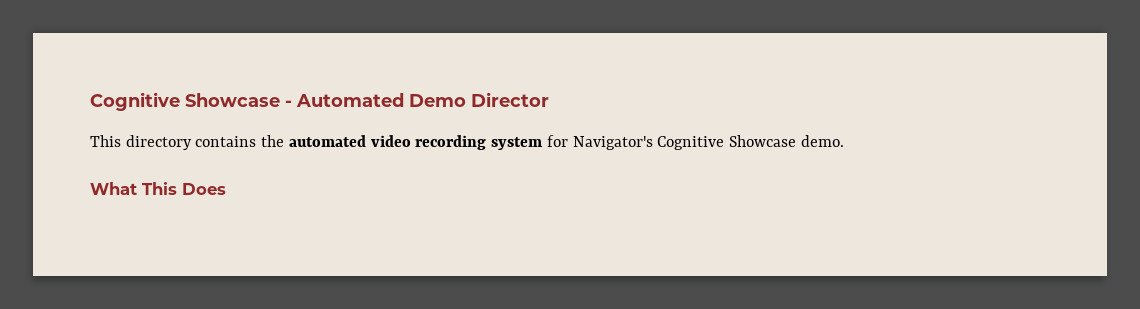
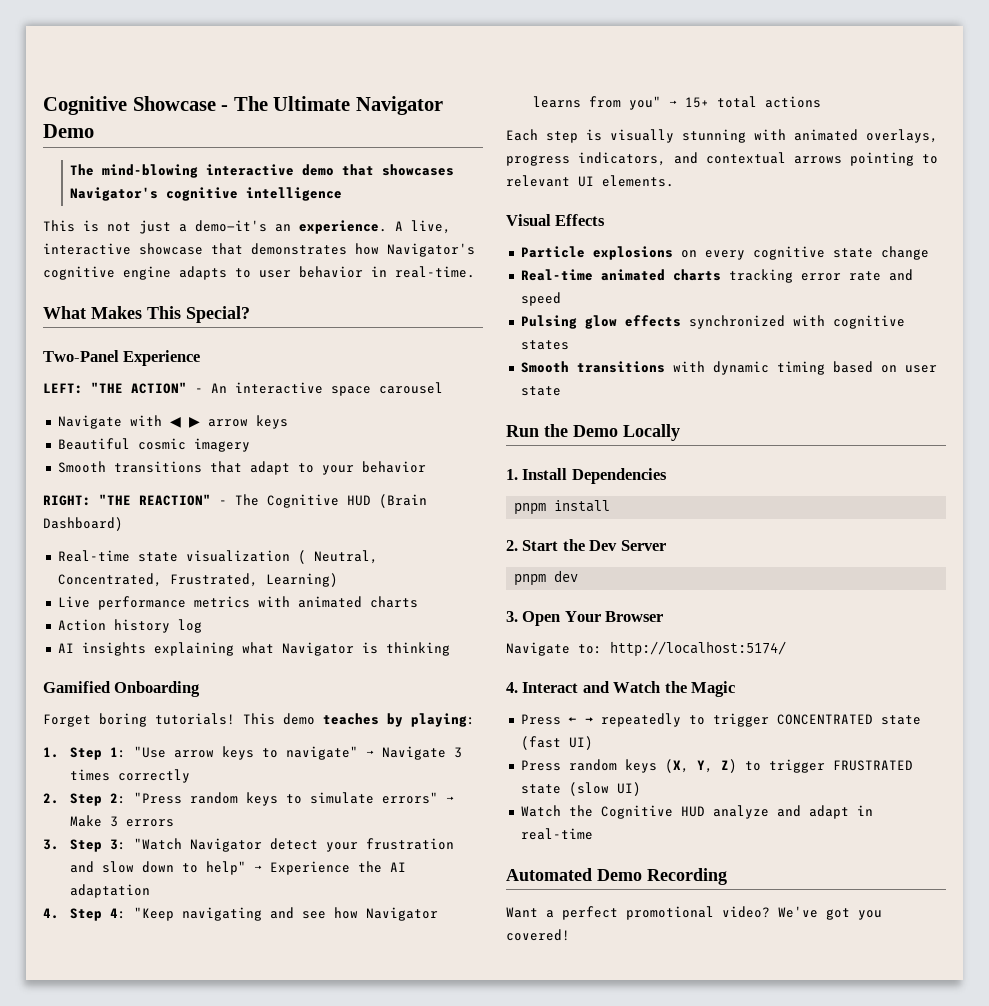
- Cognitive Showcase - Automated Demo Director
- This directory contains the automated video recording system for Navigator's Cognitive Showcase demo.
- What This Does
+ Cognitive Showcase - The Ultimate Navigator Demo
+ The mind-blowing interactive demo that showcases Navigator's cognitive intelligence
+ This is not just a demo—it's an experience. A live, interactive showcase that demonstrates how Navigator's cognitive engine adapts to user behavior in real-time.
+ What Makes This Special?
+ Two-Panel Experience
+ LEFT: "THE ACTION" - An interactive space carousel
+ Navigate with ◀ ▶ arrow keys
+ Beautiful cosmic imagery
+ Smooth transitions that adapt to your behavior
+ RIGHT: "THE REACTION" - The Cognitive HUD (Brain Dashboard)
+ Real-time state visualization ( Neutral, Concentrated, Frustrated, Learning)
+ Live performance metrics with animated charts
+ Action history log
+ AI insights explaining what Navigator is thinking
+ Gamified Onboarding
+ Forget boring tutorials! This demo teaches by playing:
+ 1. Step 1: "Use arrow keys to navigate" → Navigate 3 times correctly
+ 2. Step 2: "Press random keys to simulate errors" → Make 3 errors
+ 3. Step 3: "Watch Navigator detect your frustration and slow down to help" → Experience the AI adaptation
+ 4. Step 4: "Keep navigating and see how Navigator learns from you" → 15+ total actions
+ Each step is visually stunning with animated overlays, progress indicators, and contextual arrows pointing to relevant UI elements.
+ Visual Effects
+ Particle explosions on every cognitive state change
+ Real-time animated charts tracking error rate and speed
+ Pulsing glow effects synchronized with cognitive states
+ Smooth transitions with dynamic timing based on user state
+ Run the Demo Locally
+ 1. Install Dependencies
+ pnpm install
+ 2. Start the Dev Server
+ pnpm dev
+ 3. Open Your Browser
+ Navigate to: http://localhost:5174/
+ 4. Interact and Watch the Magic
+ Press ← → repeatedly to trigger CONCENTRATED state (fast UI)
+ Press random keys (X, Y, Z) to trigger FRUSTRATED state (slow UI)
+ Watch the Cognitive HUD analyze and adapt in real-time
+ Automated Demo Recording
+ Want a perfect promotional video? We've got you covered!

